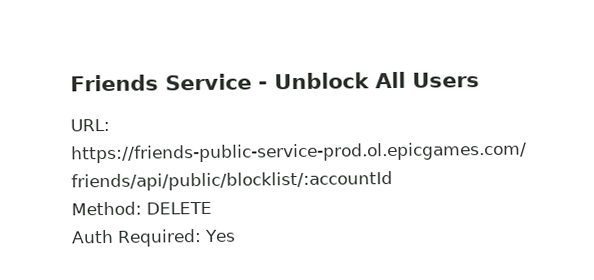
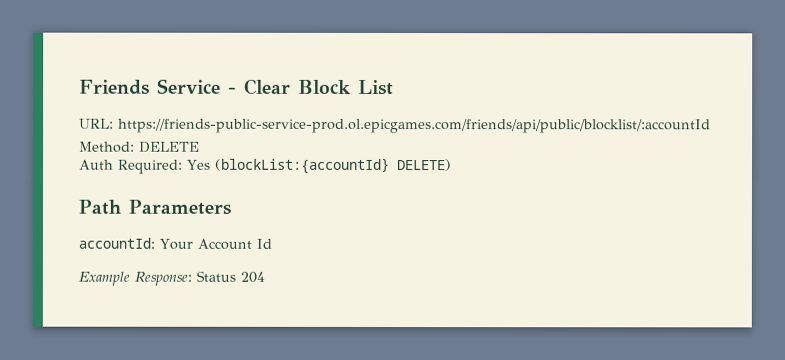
- Friends Service - Unblock All Users
+ Friends Service - Clear Block List
- Auth Required: Yes
+ Auth Required: Yes (blockList:{accountId} DELETE)
+ Path Parameters
+ accountId: Your Account Id
+ Example Response: Status 204

